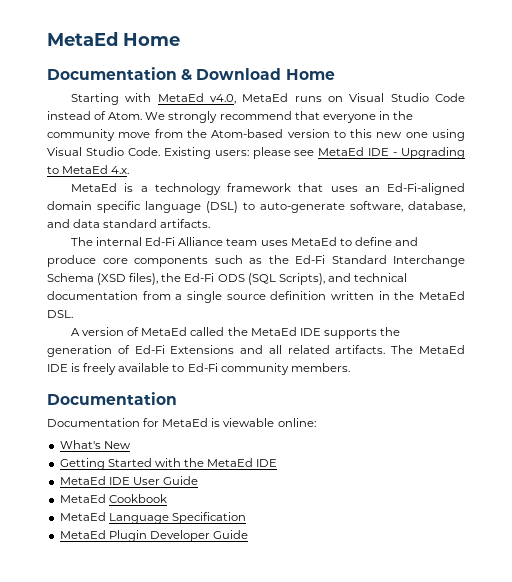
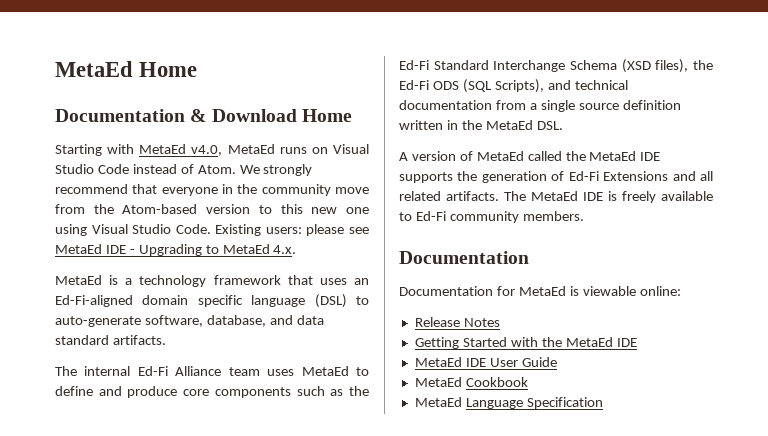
- What's New
+ Release Notes
- MetaEd Plugin Developer Guide

